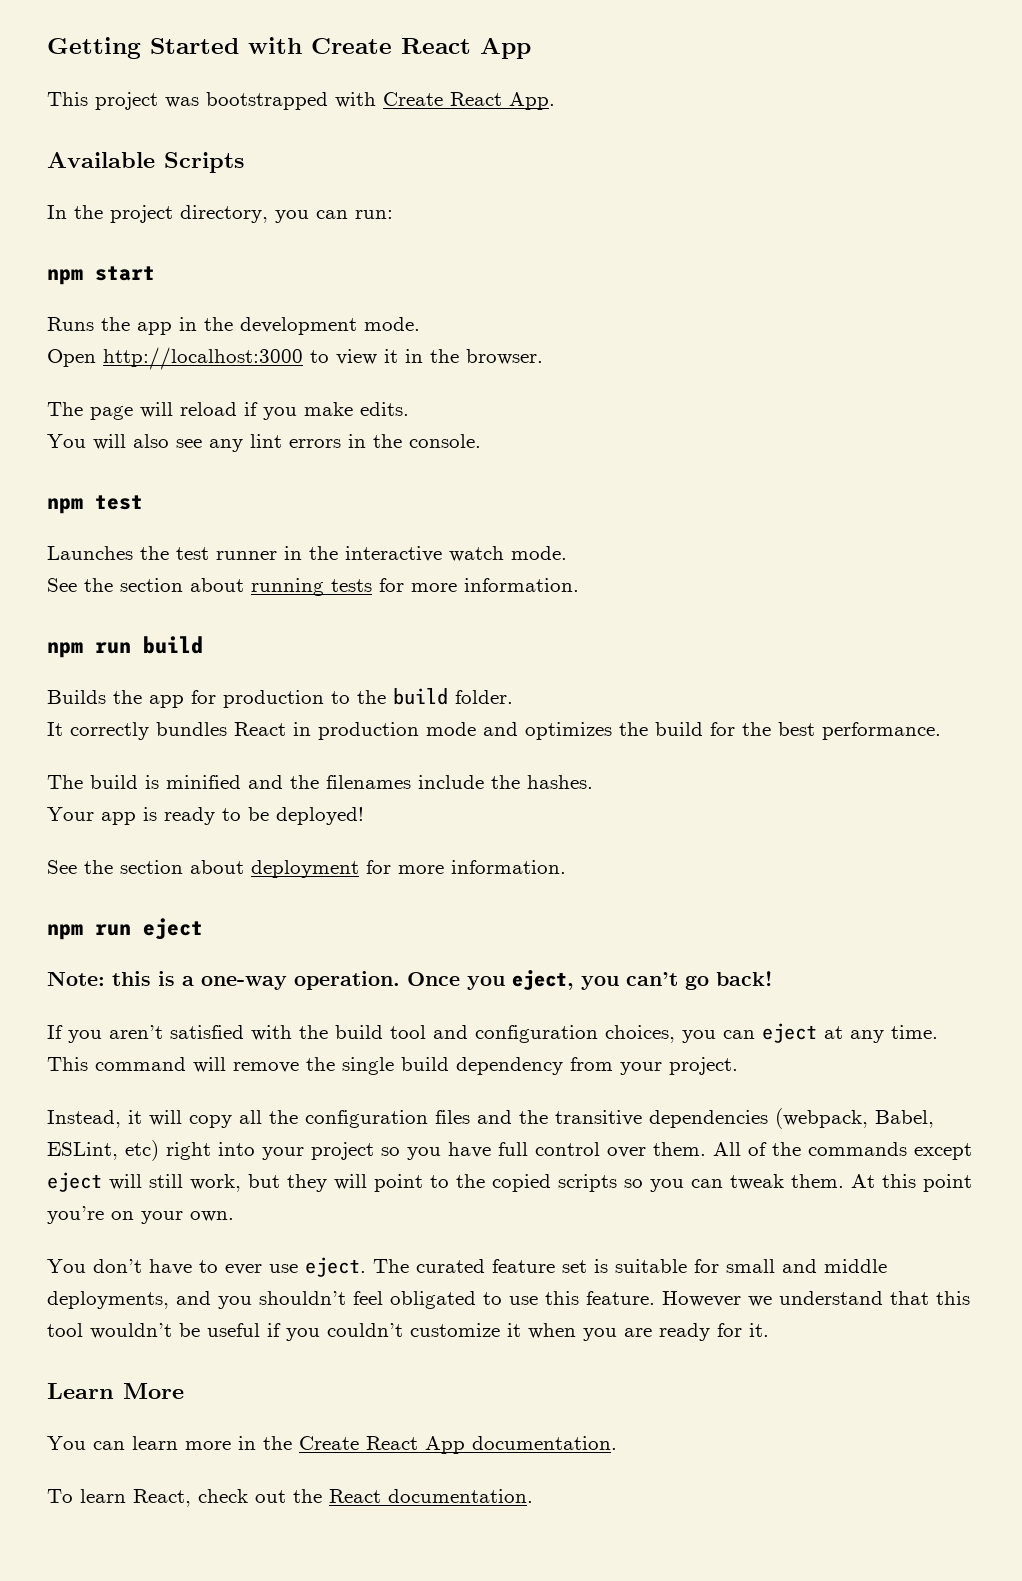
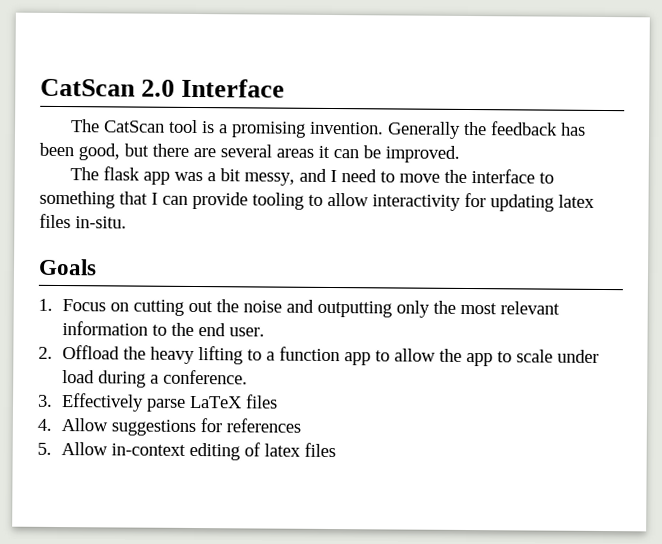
- Getting Started with Create React App
- This project was bootstrapped with Create React App.
- Available Scripts
- In the project directory, you can run:
- npm start
- Runs the app in the development mode.
- Open http://localhost:3000 to view it in the browser.
- The page will reload if you make edits.
- You will also see any lint errors in the console.
- npm test
- Launches the test runner in the interactive watch mode.
- See the section about running tests for more information.
- npm run build
- Builds the app for production to the build folder.
- It correctly bundles React in production mode and optimizes the build for the best performance.
- The build is minified and the filenames include the hashes.
- Your app is ready to be deployed!
- See the section about deployment for more information.
- npm run eject
- Note: this is a one-way operation. Once you eject, you can’t go back!
- If you aren’t satisfied with the build tool and configuration choices, you can eject at any time. This command will remove the single build dependency from your project.
- Instead, it will copy all the configuration files and the transitive dependencies (webpack, Babel, ESLint, etc) right into your project so you have full control over them. All of the commands except eject will still work, but they will point to the copied scripts so you can tweak them. At this point you’re on your own.
- You don’t have to ever use eject. The curated feature set is suitable for small and middle deployments, and you shouldn’t feel obligated to use this feature. However we understand that this tool wouldn’t be useful if you couldn’t customize it when you are ready for it.
- Learn More
- You can learn more in the Create React App documentation.
- To learn React, check out the React documentation.
+ CatScan 2.0 Interface
+ The CatScan tool is a promising invention. Generally the feedback has been good, but there are several areas it can be improved.
+ The flask app was a bit messy, and I need to move the interface to something that I can provide tooling to allow interactivity for updating latex files in-situ.
+ Goals
+ 1. Focus on cutting out the noise and outputting only the most relevant information to the end user.
+ 2. Offload the heavy lifting to a function app to allow the app to scale under load during a conference.
+ 3. Effectively parse LaTeX files
+ 4. Allow suggestions for references
+ 5. Allow in-context editing of latex files

